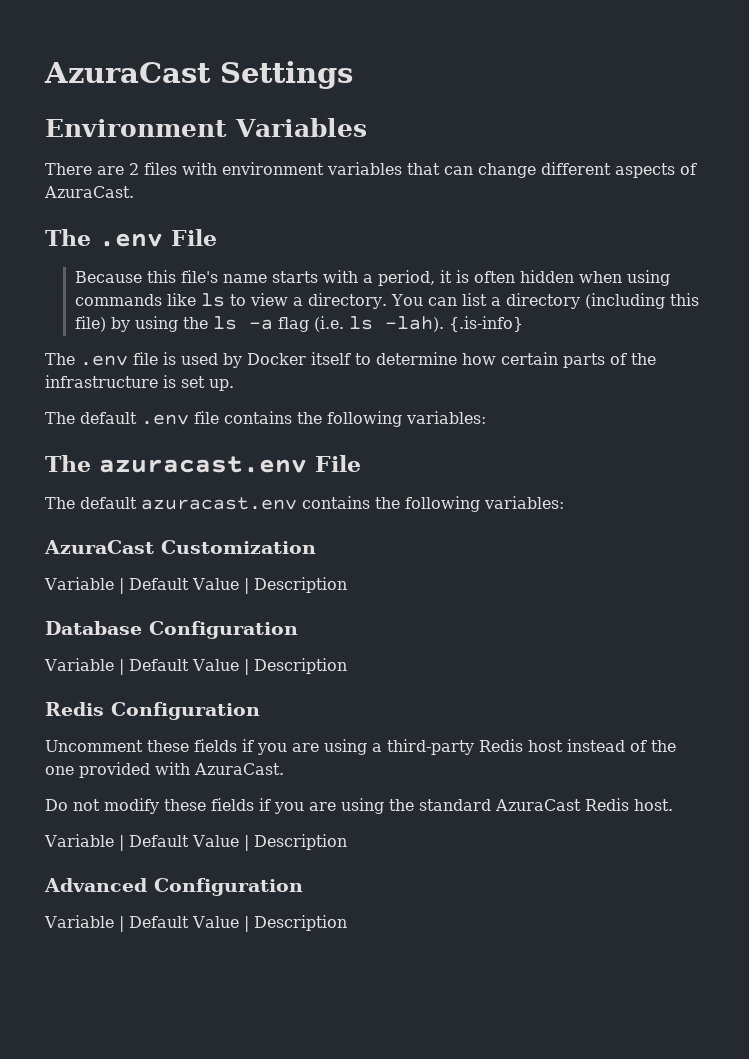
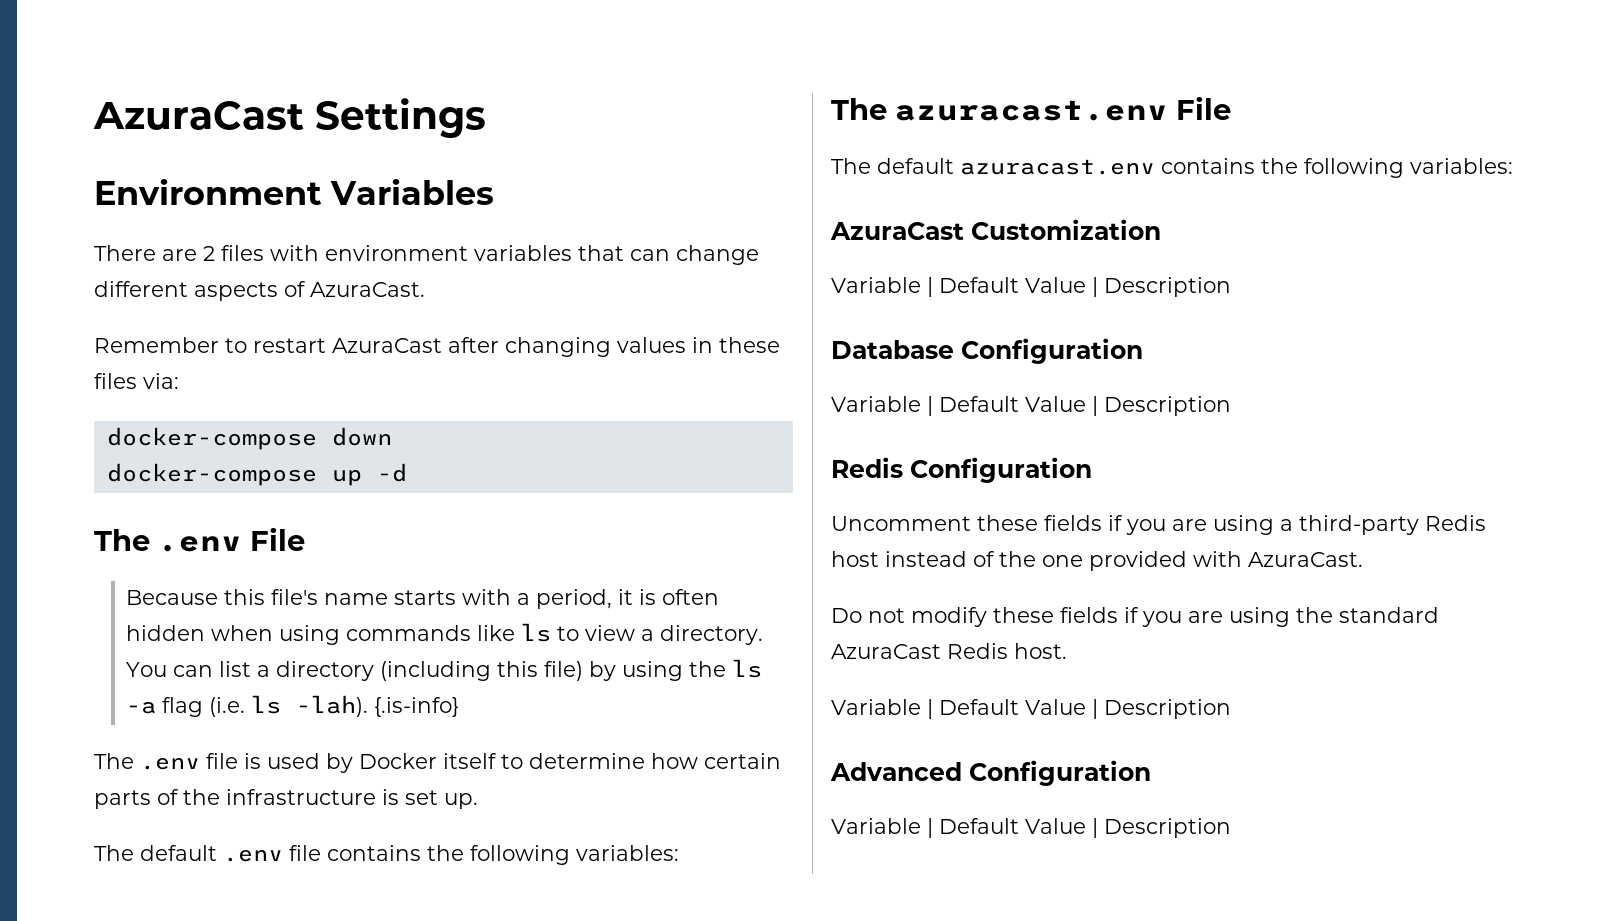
+ Remember to restart AzuraCast after changing values in these files via:
+ docker-compose down
+ docker-compose up -d

